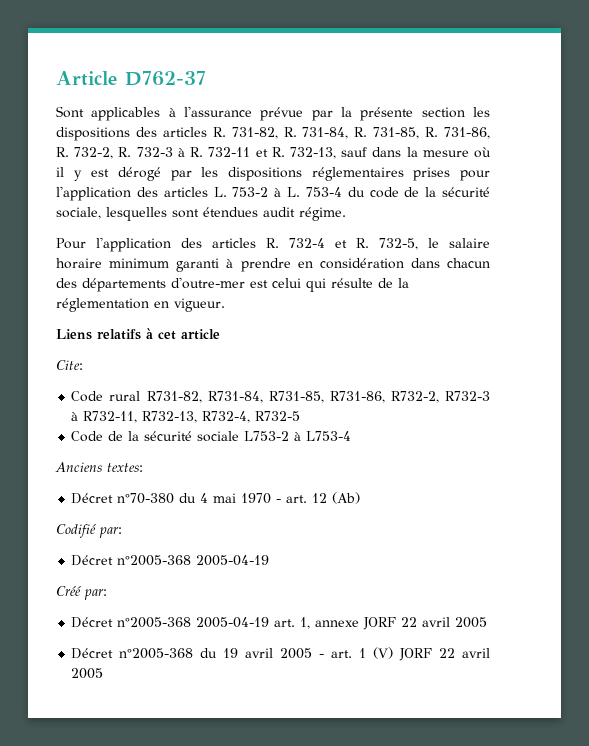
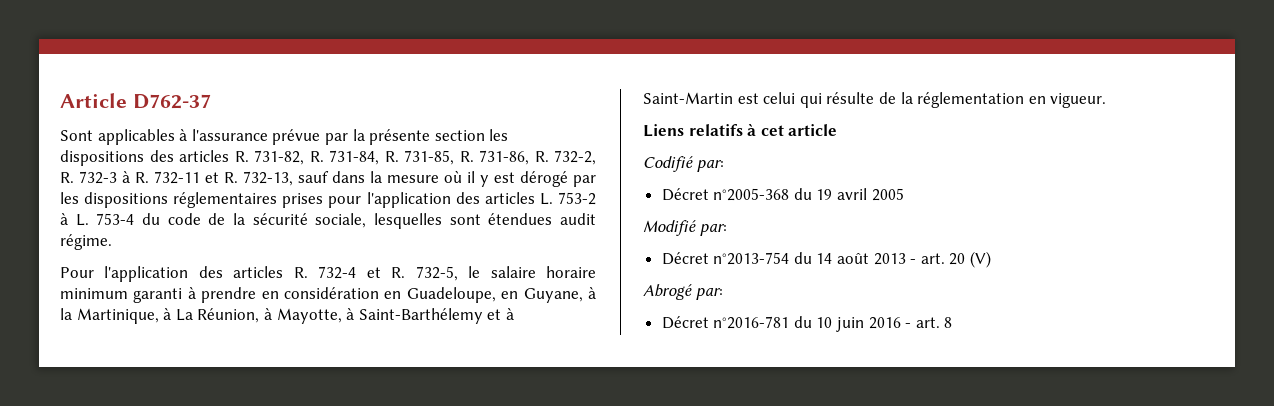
- Pour l'application des articles R. 732-4 et R. 732-5, le salaire horaire minimum garanti à prendre en considération dans chacun des départements d'outre-mer est celui qui résulte de la réglementation en vigueur.
+ Pour l'application des articles R. 732-4 et R. 732-5, le salaire horaire minimum garanti à prendre en considération en Guadeloupe, en Guyane, à la Martinique, à La Réunion, à Mayotte, à Saint-Barthélemy et à Saint-Martin est celui qui résulte de la réglementation en vigueur.
- Cite:
- Code rural R731-82, R731-84, R731-85, R731-86, R732-2, R732-3 à R732-11, R732-13, R732-4, R732-5
- Code de la sécurité sociale L753-2 à L753-4
- Anciens textes:
- Décret n°70-380 du 4 mai 1970 - art. 12 (Ab)
  Codifié par:
- Décret n°2005-368 2005-04-19
- Créé par:
- Décret n°2005-368 2005-04-19 art. 1, annexe JORF 22 avril 2005
- Décret n°2005-368 du 19 avril 2005 - art. 1 (V) JORF 22 avril 2005
+ Décret n°2005-368 du 19 avril 2005
+ Modifié par:
+ Décret n°2013-754 du 14 août 2013 - art. 20 (V)
+ Abrogé par:
+ Décret n°2016-781 du 10 juin 2016 - art. 8

